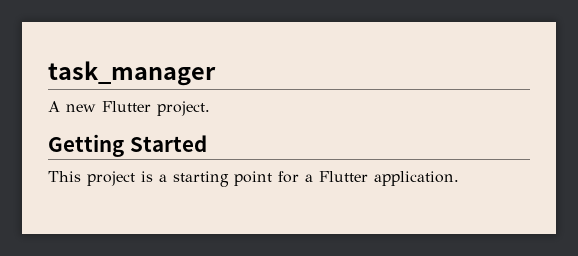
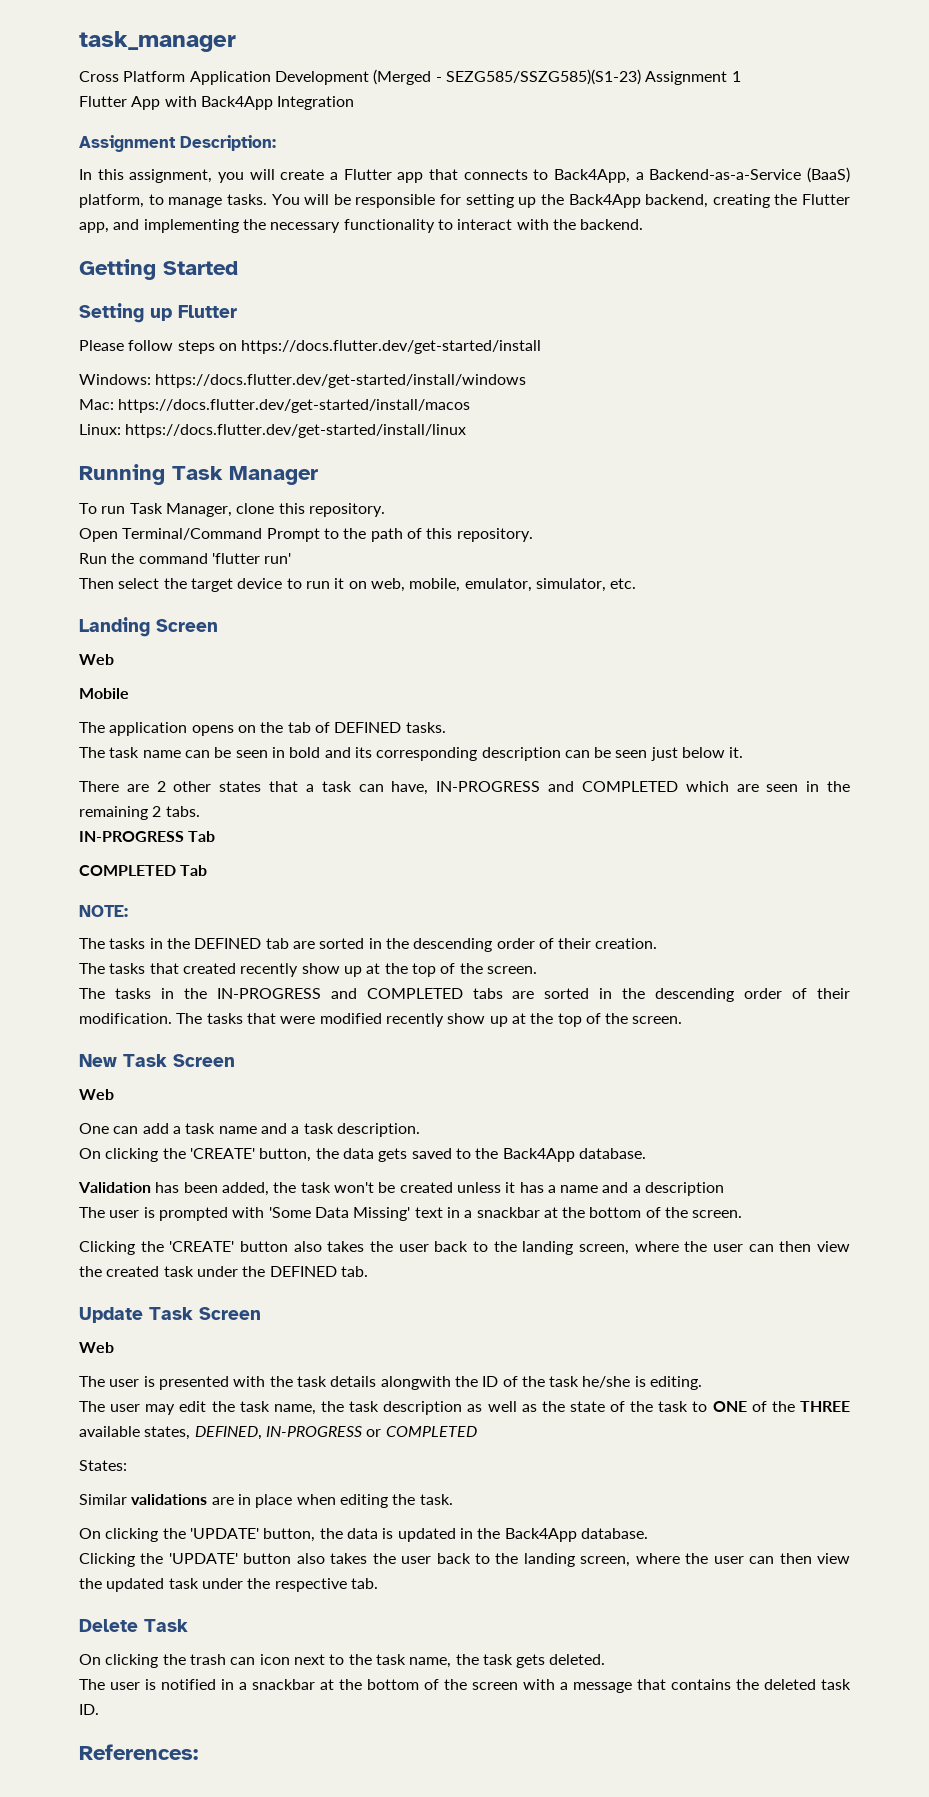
- A new Flutter project.
+ Cross Platform Application Development (Merged - SEZG585/SSZG585)(S1-23) Assignment 1
+ Flutter App with Back4App Integration
+ Assignment Description:
+ In this assignment, you will create a Flutter app that connects to Back4App, a Backend-as-a-Service (BaaS) platform, to manage tasks. You will be responsible for setting up the Back4App backend, creating the Flutter app, and implementing the necessary functionality to interact with the backend.
  Getting Started
- This project is a starting point for a Flutter application.
+ Setting up Flutter
+ Please follow steps on https://docs.flutter.dev/get-started/install
+ Windows: https://docs.flutter.dev/get-started/install/windows
+ Mac: https://docs.flutter.dev/get-started/install/macos
+ Linux: https://docs.flutter.dev/get-started/install/linux
+ Running Task Manager
+ To run Task Manager, clone this repository.
+ Open Terminal/Command Prompt to the path of this repository.
+ Run the command 'flutter run'
+ Then select the target device to run it on web, mobile, emulator, simulator, etc.
+ Landing Screen
+ Web
+ Mobile
+ The application opens on the tab of DEFINED tasks.
+ The task name can be seen in bold and its corresponding description can be seen just below it.
+ There are 2 other states that a task can have, IN-PROGRESS and COMPLETED which are seen in the remaining 2 tabs.
+ IN-PROGRESS Tab
+ COMPLETED Tab
+ NOTE:
+ The tasks in the DEFINED tab are sorted in the descending order of their creation.
+ The tasks that created recently show up at the top of the screen.
+ The tasks in the IN-PROGRESS and COMPLETED tabs are sorted in the descending order of their modification. The tasks that were modified recently show up at the top of the screen.
+ New Task Screen
+ Web
+ One can add a task name and a task description.
+ On clicking the 'CREATE' button, the data gets saved to the Back4App database.
+ Validation has been added, the task won't be created unless it has a name and a description
+ The user is prompted with 'Some Data Missing' text in a snackbar at the bottom of the screen.
+ Clicking the 'CREATE' button also takes the user back to the landing screen, where the user can then view the created task under the DEFINED tab.
+ Update Task Screen
+ Web
+ The user is presented with the task details alongwith the ID of the task he/she is editing.
+ The user may edit the task name, the task description as well as the state of the task to ONE of the THREE available states, DEFINED, IN-PROGRESS or COMPLETED
+ States:
+ Similar validations are in place when editing the task.
+ On clicking the 'UPDATE' button, the data is updated in the Back4App database.
+ Clicking the 'UPDATE' button also takes the user back to the landing screen, where the user can then view the updated task under the respective tab.
+ Delete Task
+ On clicking the trash can icon next to the task name, the task gets deleted.
+ The user is notified in a snackbar at the bottom of the screen with a message that contains the deleted task ID.
+ References:

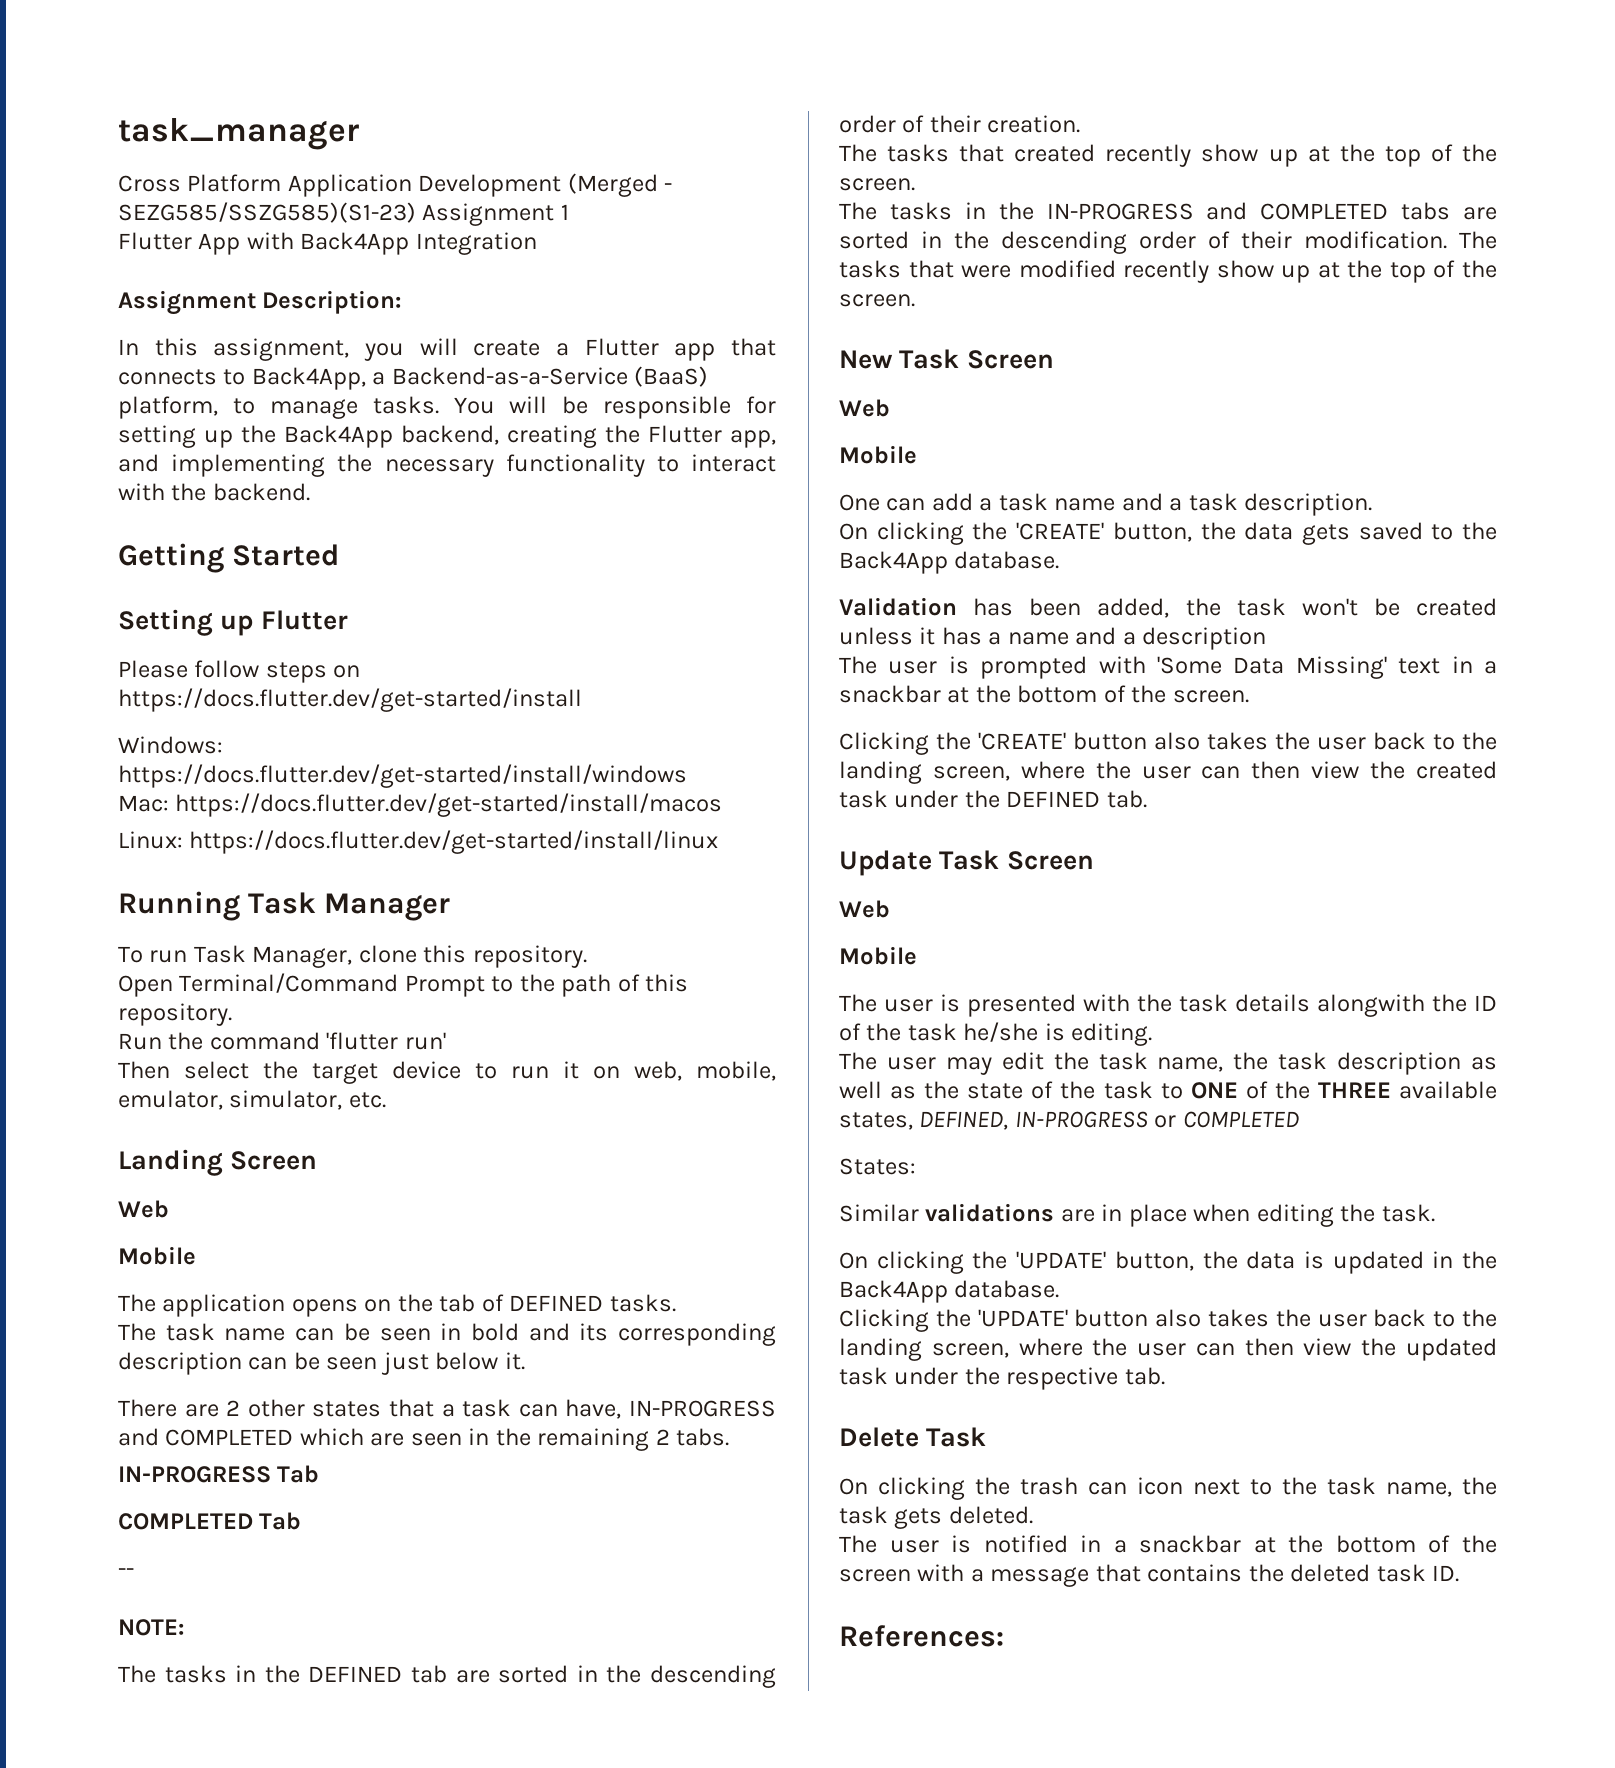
+ --
  New Task Screen
  Web
+ Mobile
  Update Task Screen
  Web
+ Mobile

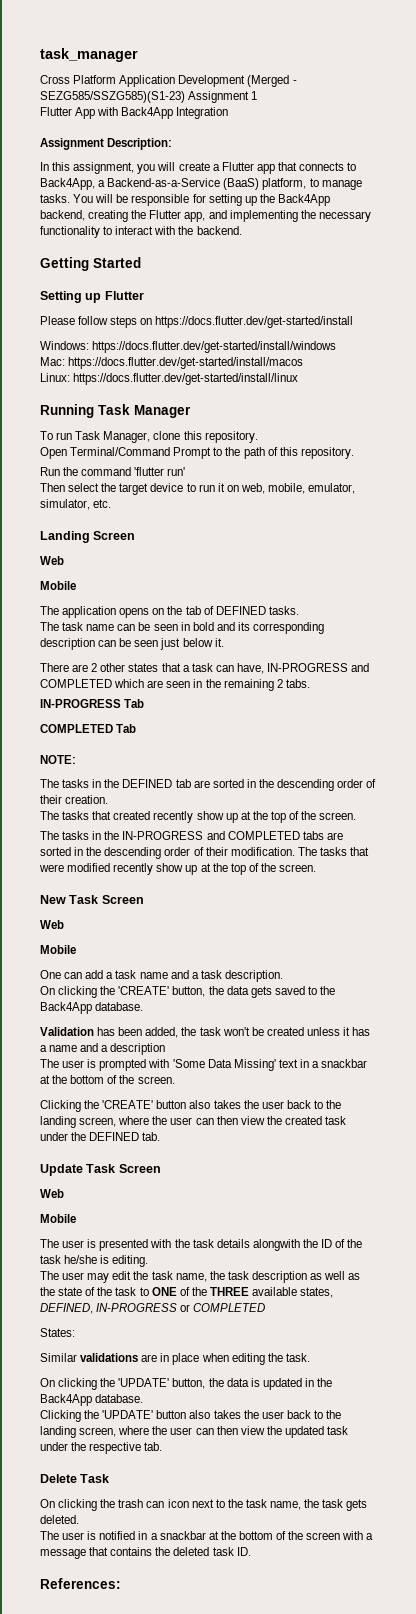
- --

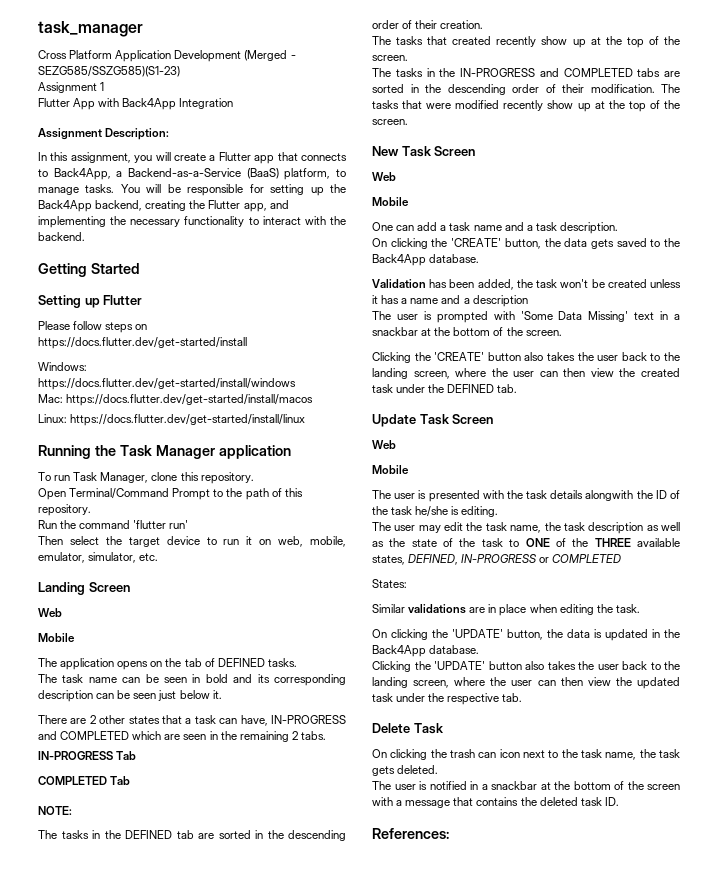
- Cross Platform Application Development (Merged - SEZG585/SSZG585)(S1-23) Assignment 1
+ Cross Platform Application Development (Merged - SEZG585/SSZG585)(S1-23)
+ Assignment 1
- Running Task Manager
+ Running the Task Manager application

